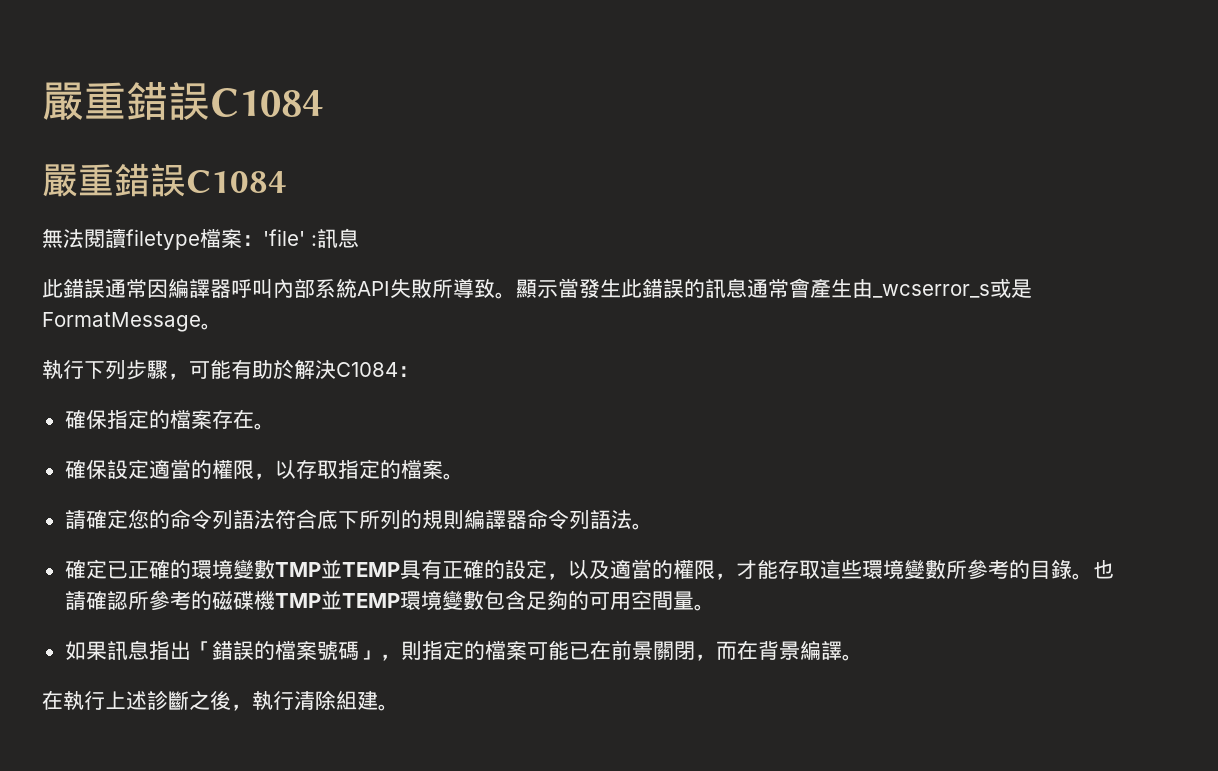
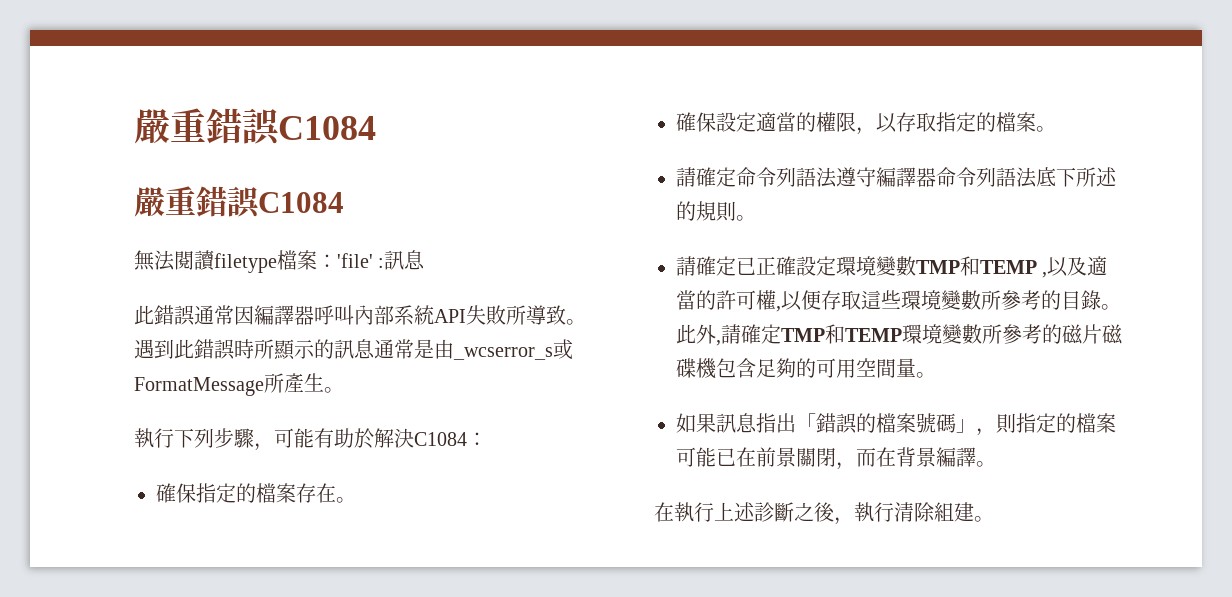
- 顯示當發生此錯誤的訊息通常會產生由_wcserror_s或是FormatMessage。
+ 遇到此錯誤時所顯示的訊息通常是由_wcserror_s或FormatMessage所產生。
- 請確定您的命令列語法符合底下所列的規則編譯器命令列語法。
- 確定已正確的環境變數TMP並TEMP具有正確的設定，以及適當的權限，才能存取這些環境變數所參考的目錄。
+ 請確定命令列語法遵守編譯器命令列語法底下所述的規則。
+ 請確定已正確設定環境變數TMP和TEMP ,以及適當的許可權,以便存取這些環境變數所參考的目錄。
- 也請確認所參考的磁碟機TMP並TEMP環境變數包含足夠的可用空間量。
+ 此外,請確定TMP和TEMP環境變數所參考的磁片磁碟機包含足夠的可用空間量。

